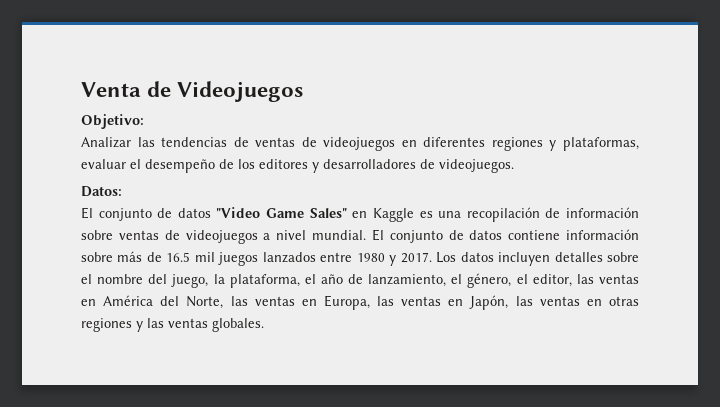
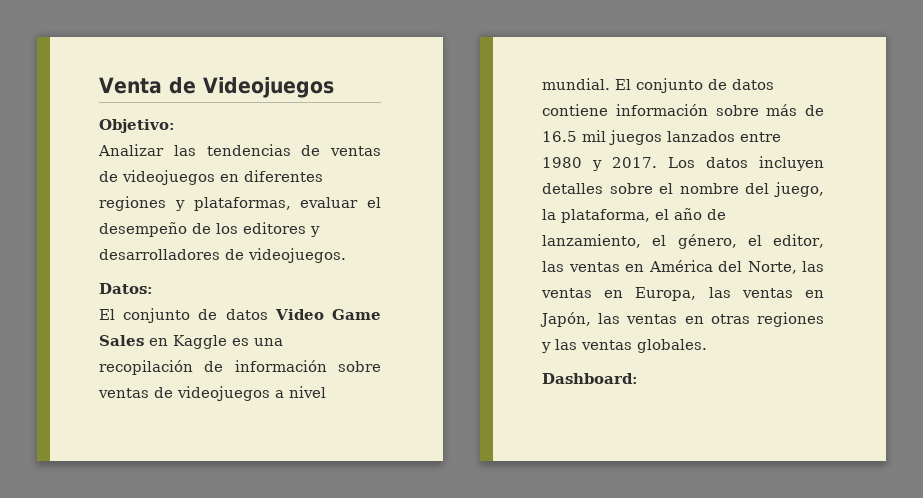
- El conjunto de datos "Video Game Sales" en Kaggle es una recopilación de información sobre ventas de videojuegos a nivel mundial.
+ El conjunto de datos Video Game Sales en Kaggle es una recopilación de información sobre ventas de videojuegos a nivel mundial.
+ Dashboard:

